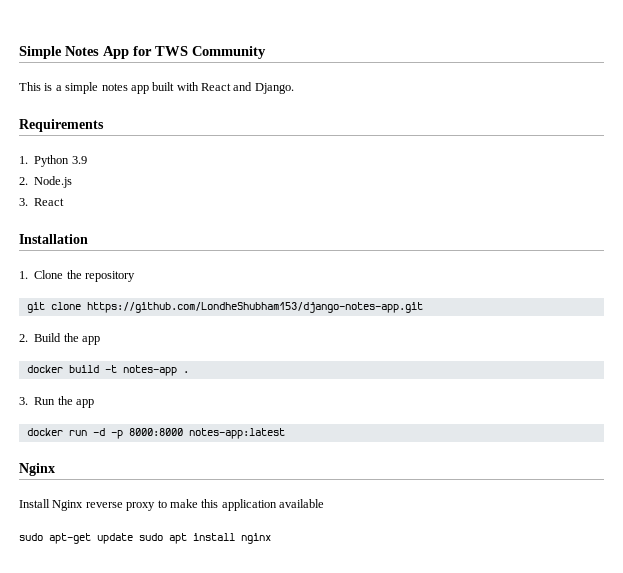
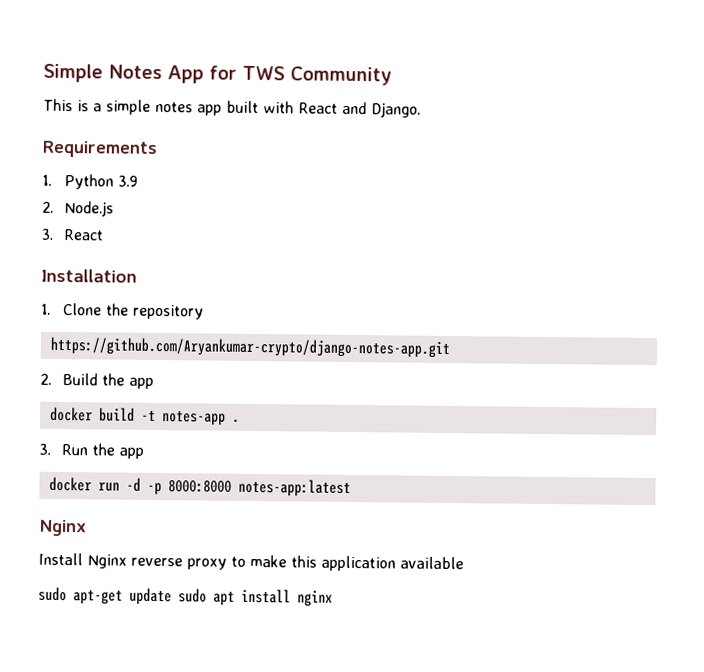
- git clone https://github.com/LondheShubham153/django-notes-app.git
+ https://github.com/Aryankumar-crypto/django-notes-app.git

